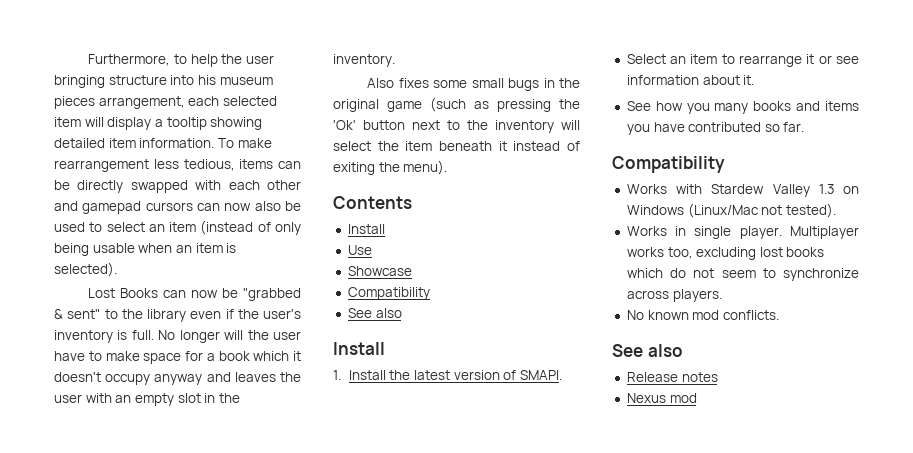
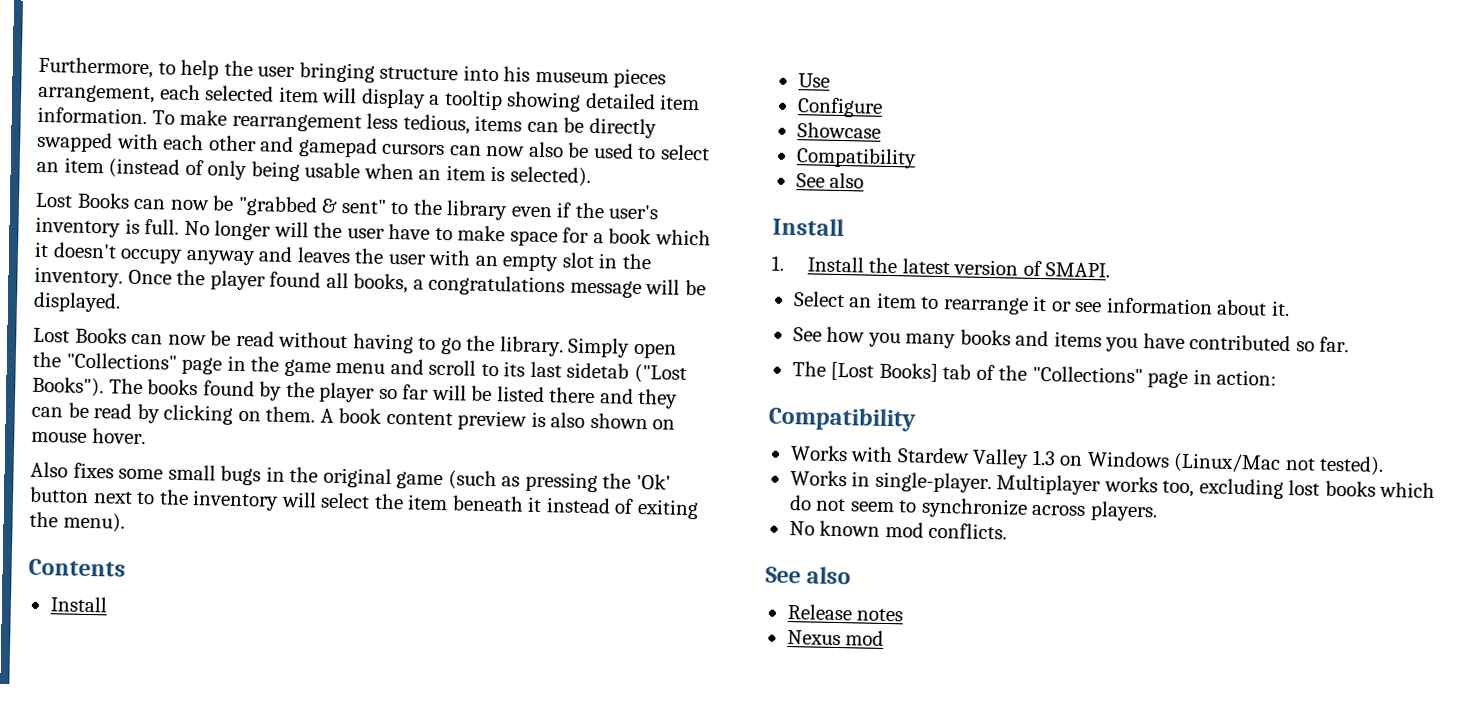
+ Once the player found all books, a congratulations message will be displayed.
+ Lost Books can now be read without having to go the library. Simply open the "Collections" page in the game menu and scroll to its last sidetab ("Lost Books"). The books found by the player so far will be listed there and they can be read by clicking on them. A book content preview is also shown on mouse hover.
+ Configure
+ The [Lost Books] tab of the "Collections" page in action:
- Works in single player.
+ Works in single-player.

